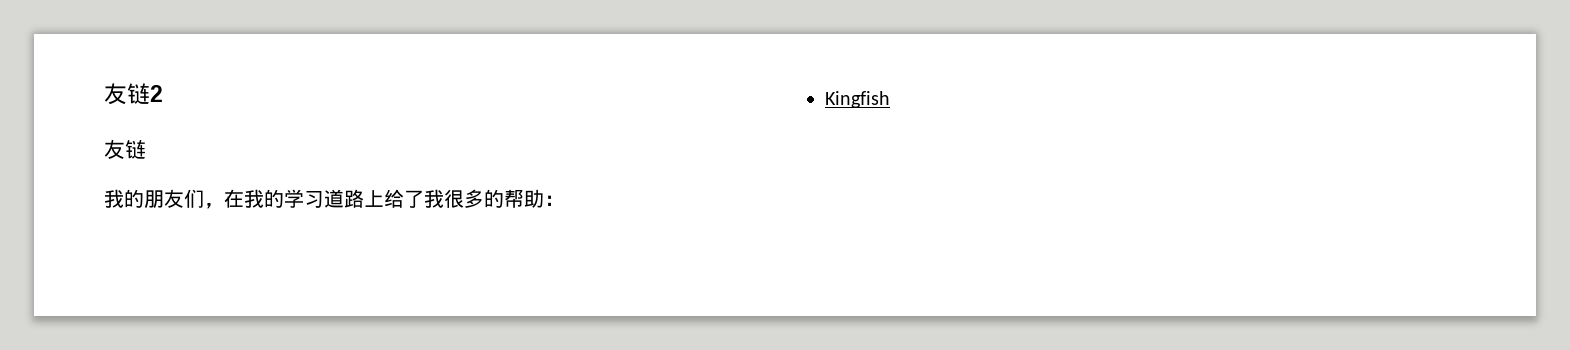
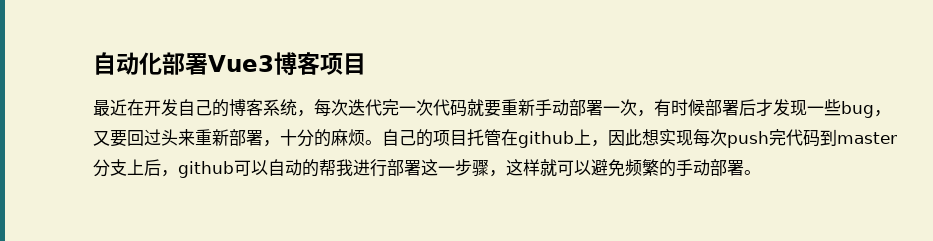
- 友链2
- 友链
- 我的朋友们，在我的学习道路上给了我很多的帮助：
- Kingfish
+ 自动化部署Vue3博客项目
+ 最近在开发自己的博客系统，每次迭代完一次代码就要重新手动部署一次，有时候部署后才发现一些bug，又要回过头来重新部署，十分的麻烦。自己的项目托管在github上，因此想实现每次push完代码到master分支上后，github可以自动的帮我进行部署这一步骤，这样就可以避免频繁的手动部署。

